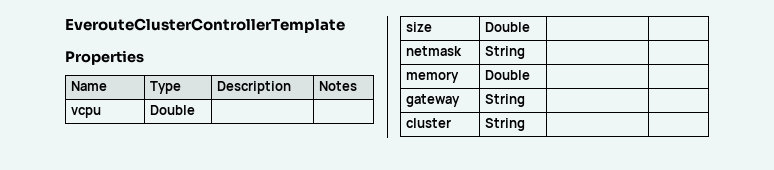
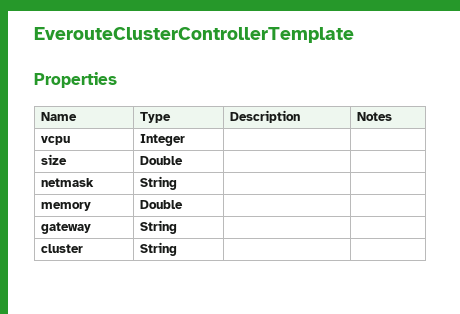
- vcpu | Double | |
+ vcpu | Integer | |

